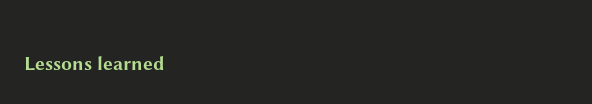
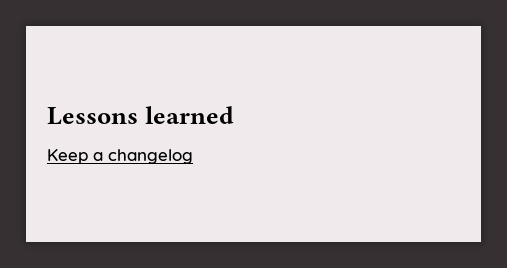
+ Keep a changelog

